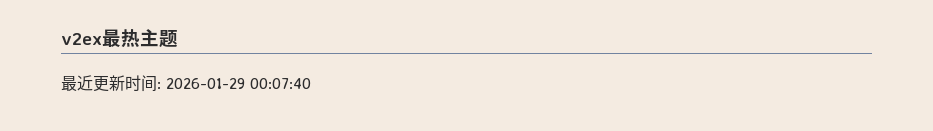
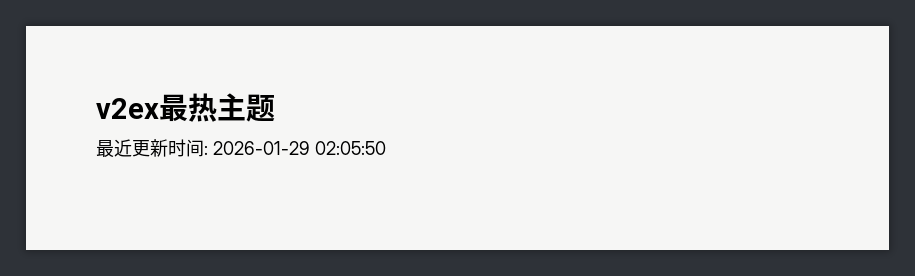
- 最近更新时间: 2026-01-29 00:07:40
+ 最近更新时间: 2026-01-29 02:05:50

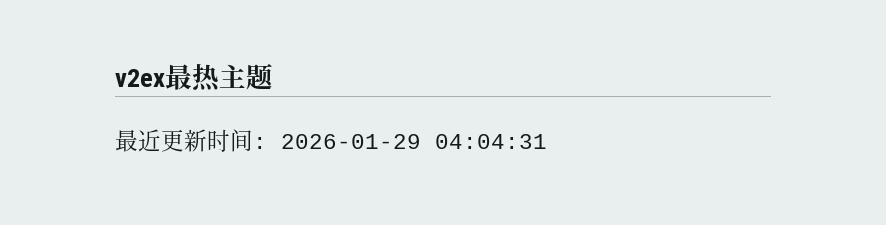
- 最近更新时间: 2026-01-29 02:05:50
+ 最近更新时间: 2026-01-29 04:04:31

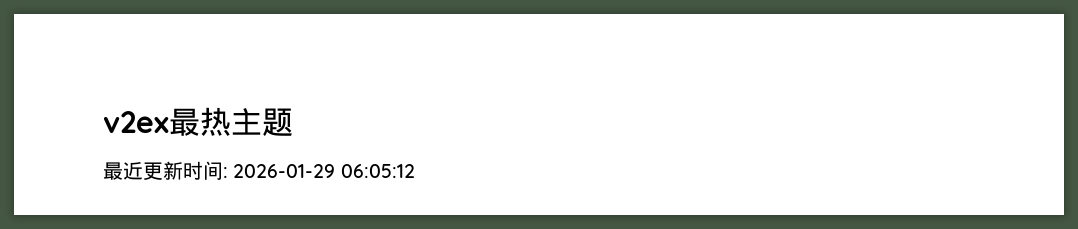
- 最近更新时间: 2026-01-29 04:04:31
+ 最近更新时间: 2026-01-29 06:05:12

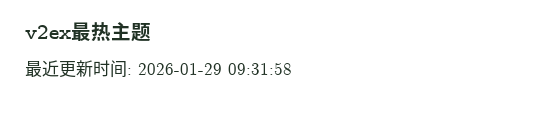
- 最近更新时间: 2026-01-29 06:05:12
+ 最近更新时间: 2026-01-29 09:31:58

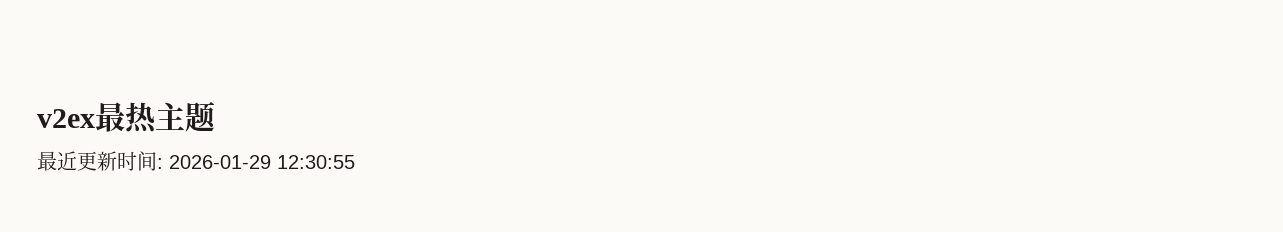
- 最近更新时间: 2026-01-29 09:31:58
+ 最近更新时间: 2026-01-29 12:30:55

